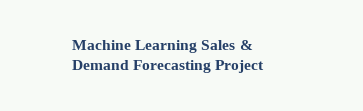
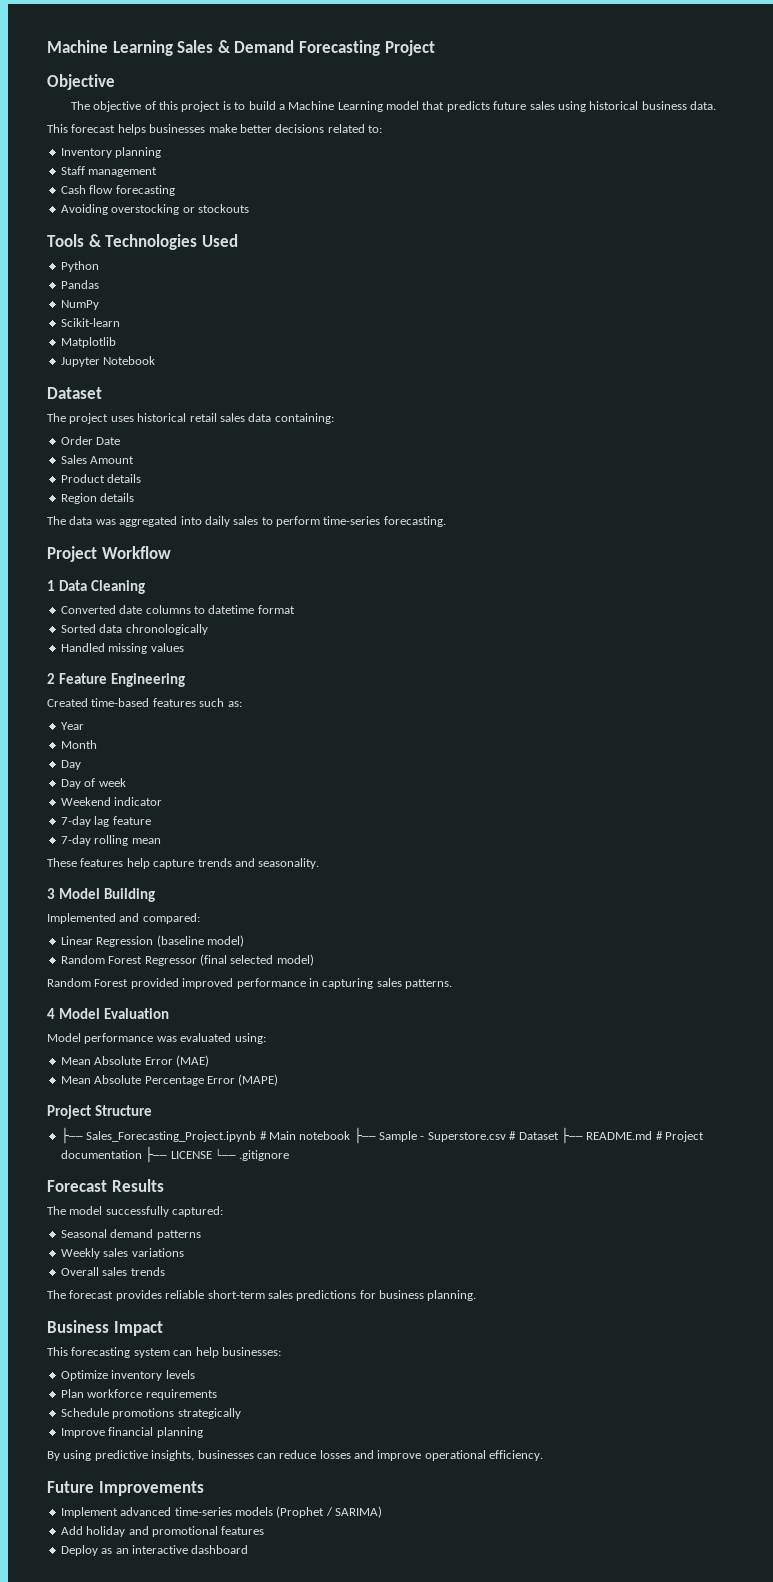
+ Objective
+ The objective of this project is to build a Machine Learning model that predicts future sales using historical business data.
+ This forecast helps businesses make better decisions related to:
+ Inventory planning
+ Staff management
+ Cash flow forecasting
+ Avoiding overstocking or stockouts
+ Tools & Technologies Used
+ Python
+ Pandas
+ NumPy
+ Scikit-learn
+ Matplotlib
+ Jupyter Notebook
+ Dataset
+ The project uses historical retail sales data containing:
+ Order Date
+ Sales Amount
+ Product details
+ Region details
+ The data was aggregated into daily sales to perform time-series forecasting.
+ Project Workflow
+ 1 Data Cleaning
+ Converted date columns to datetime format
+ Sorted data chronologically
+ Handled missing values
+ 2 Feature Engineering
+ Created time-based features such as:
+ Year
+ Month
+ Day
+ Day of week
+ Weekend indicator
+ 7-day lag feature
+ 7-day rolling mean
+ These features help capture trends and seasonality.
+ 3 Model Building
+ Implemented and compared:
+ Linear Regression (baseline model)
+ Random Forest Regressor (final selected model)
+ Random Forest provided improved performance in capturing sales patterns.
+ 4 Model Evaluation
+ Model performance was evaluated using:
+ Mean Absolute Error (MAE)
+ Mean Absolute Percentage Error (MAPE)
+ Project Structure
+ ├── Sales_Forecasting_Project.ipynb # Main notebook ├── Sample - Superstore.csv # Dataset ├── README.md # Project documentation ├── LICENSE └── .gitignore
+ Forecast Results
+ The model successfully captured:
+ Seasonal demand patterns
+ Weekly sales variations
+ Overall sales trends
+ The forecast provides reliable short-term sales predictions for business planning.
+ Business Impact
+ This forecasting system can help businesses:
+ Optimize inventory levels
+ Plan workforce requirements
+ Schedule promotions strategically
+ Improve financial planning
+ By using predictive insights, businesses can reduce losses and improve operational efficiency.
+ Future Improvements
+ Implement advanced time-series models (Prophet / SARIMA)
+ Add holiday and promotional features
+ Deploy as an interactive dashboard

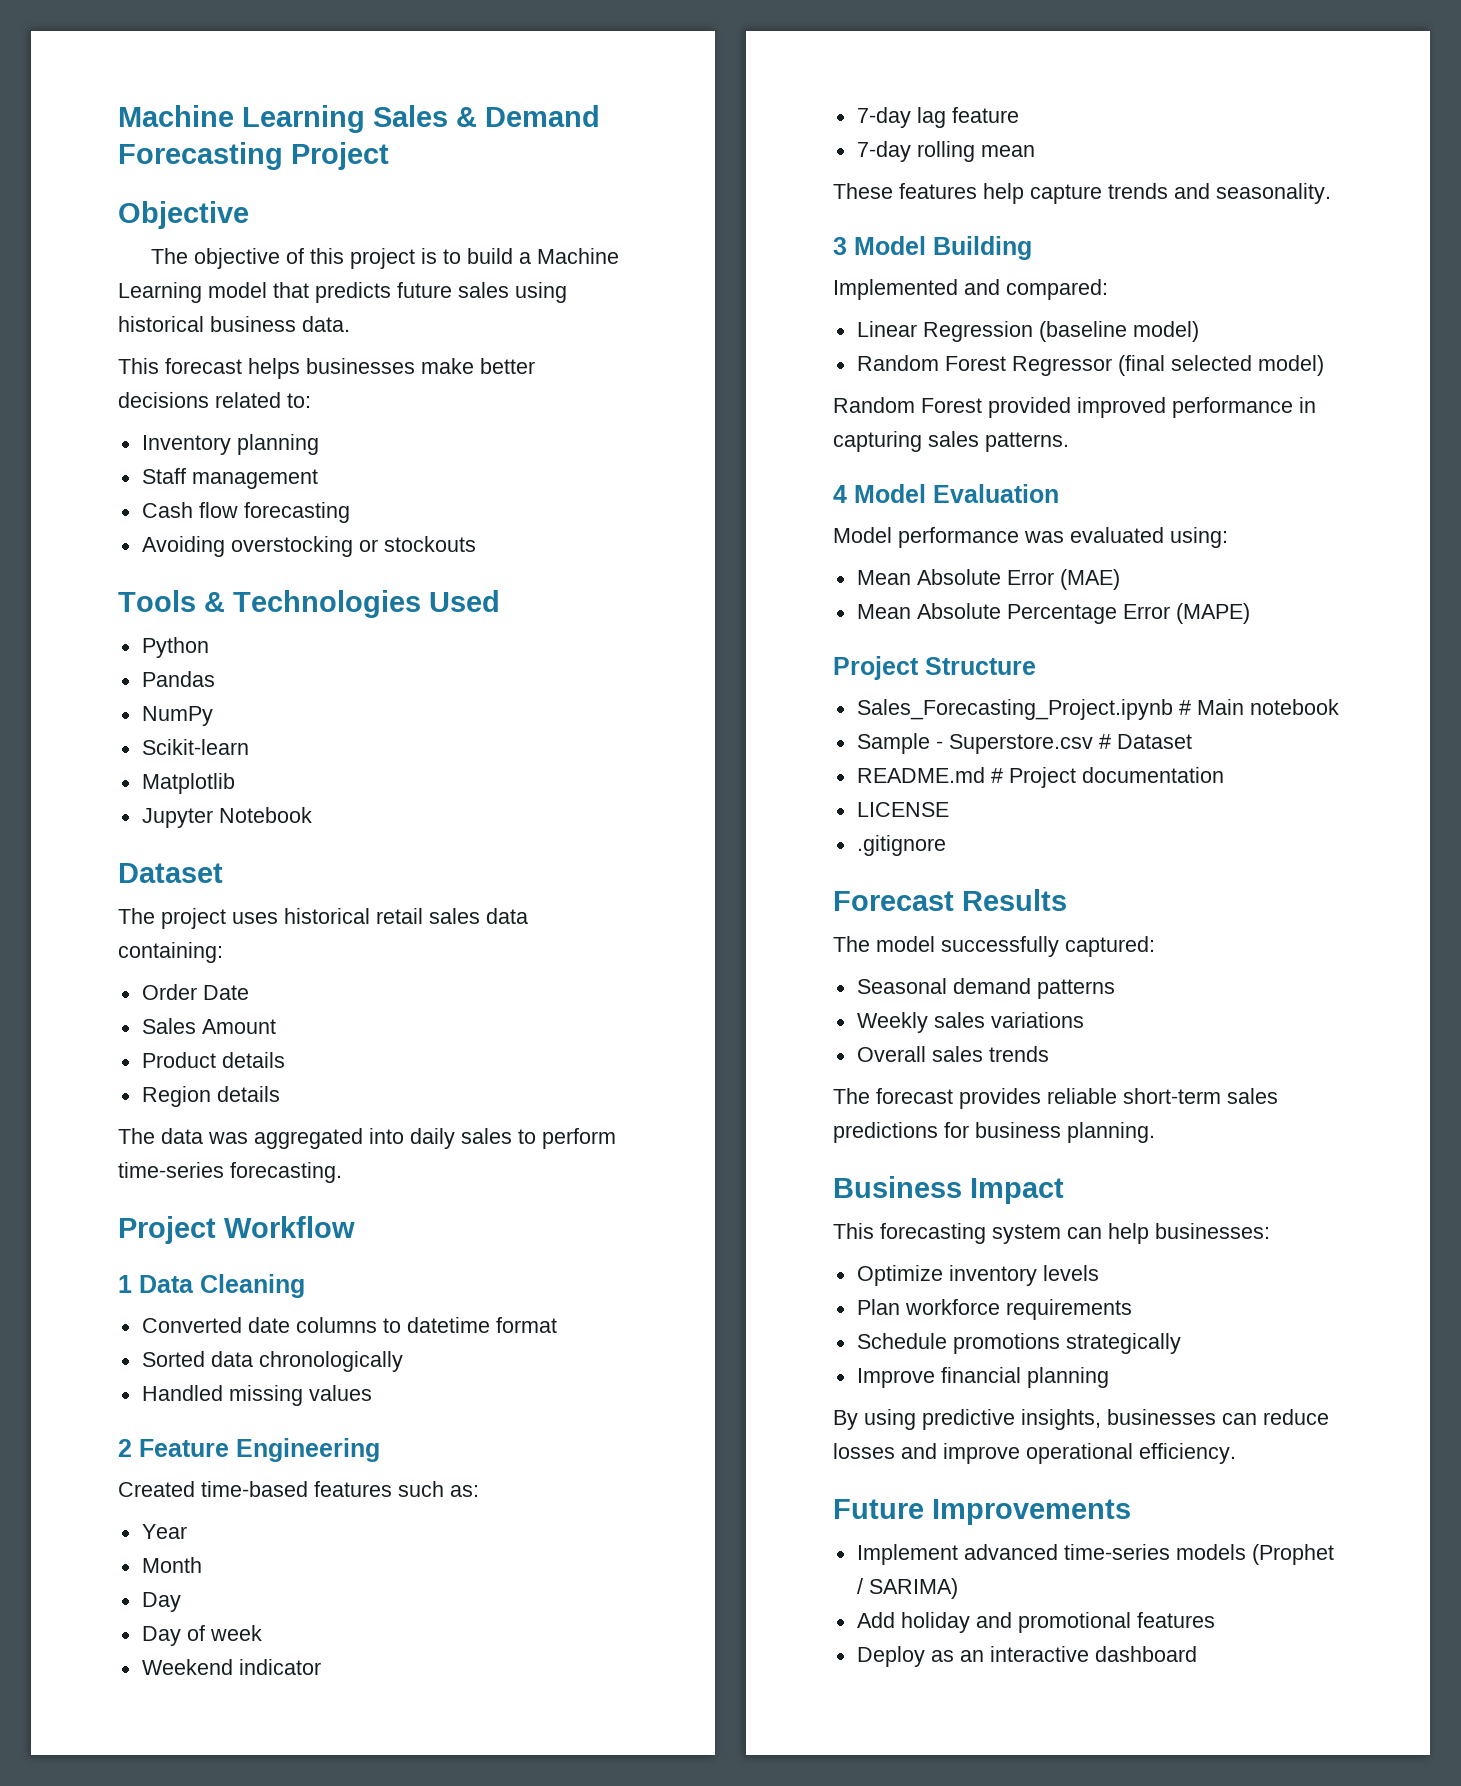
- ├── Sales_Forecasting_Project.ipynb # Main notebook ├── Sample - Superstore.csv # Dataset ├── README.md # Project documentation ├── LICENSE └── .gitignore
+ Sales_Forecasting_Project.ipynb # Main notebook
+ Sample - Superstore.csv # Dataset
+ README.md # Project documentation
+ LICENSE
+ .gitignore

